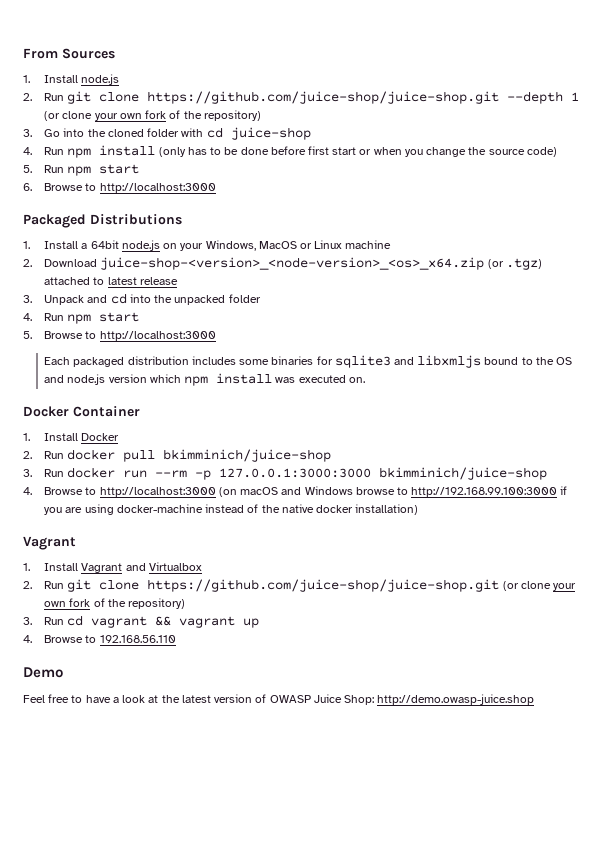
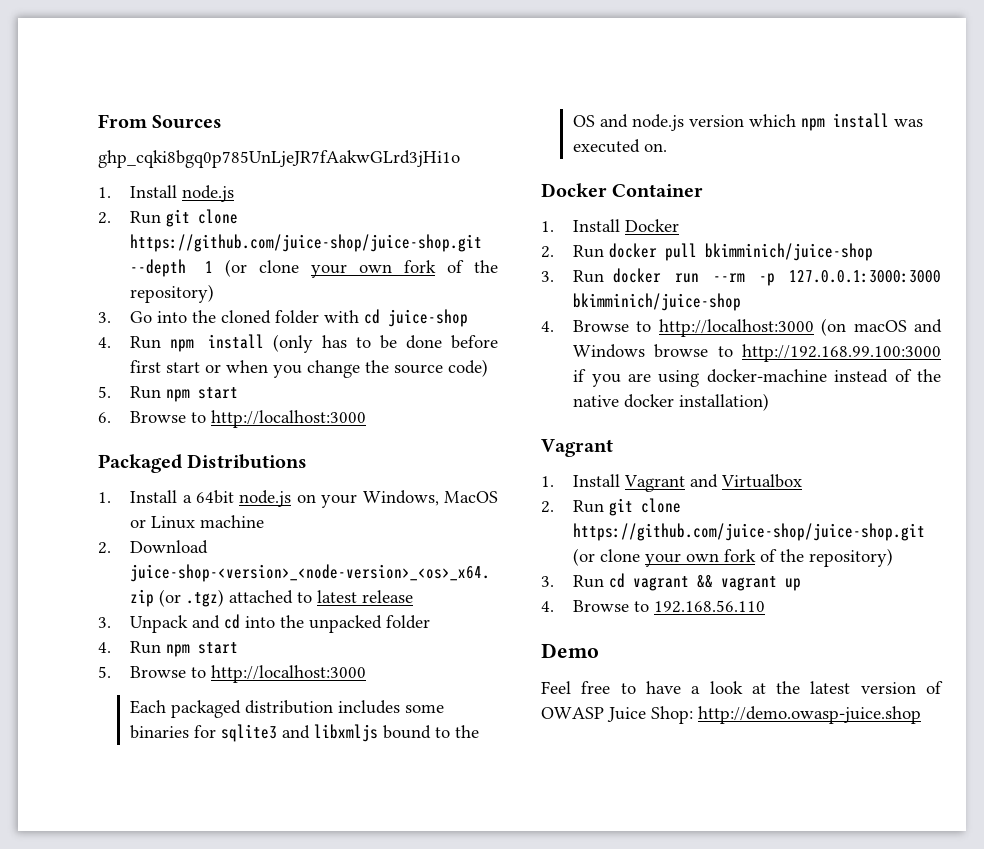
+ 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

